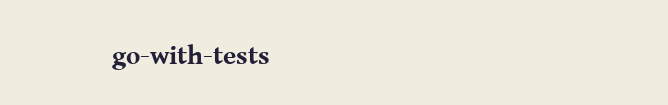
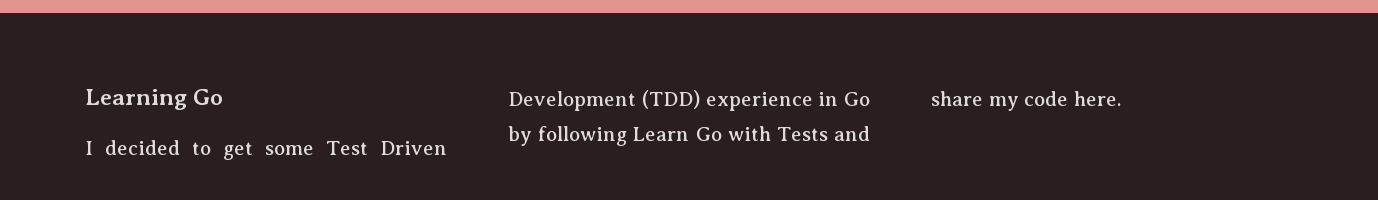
- go-with-tests
+ Learning Go
+ I decided to get some Test Driven Development (TDD) experience in Go by following Learn Go with Tests and share my code here.

